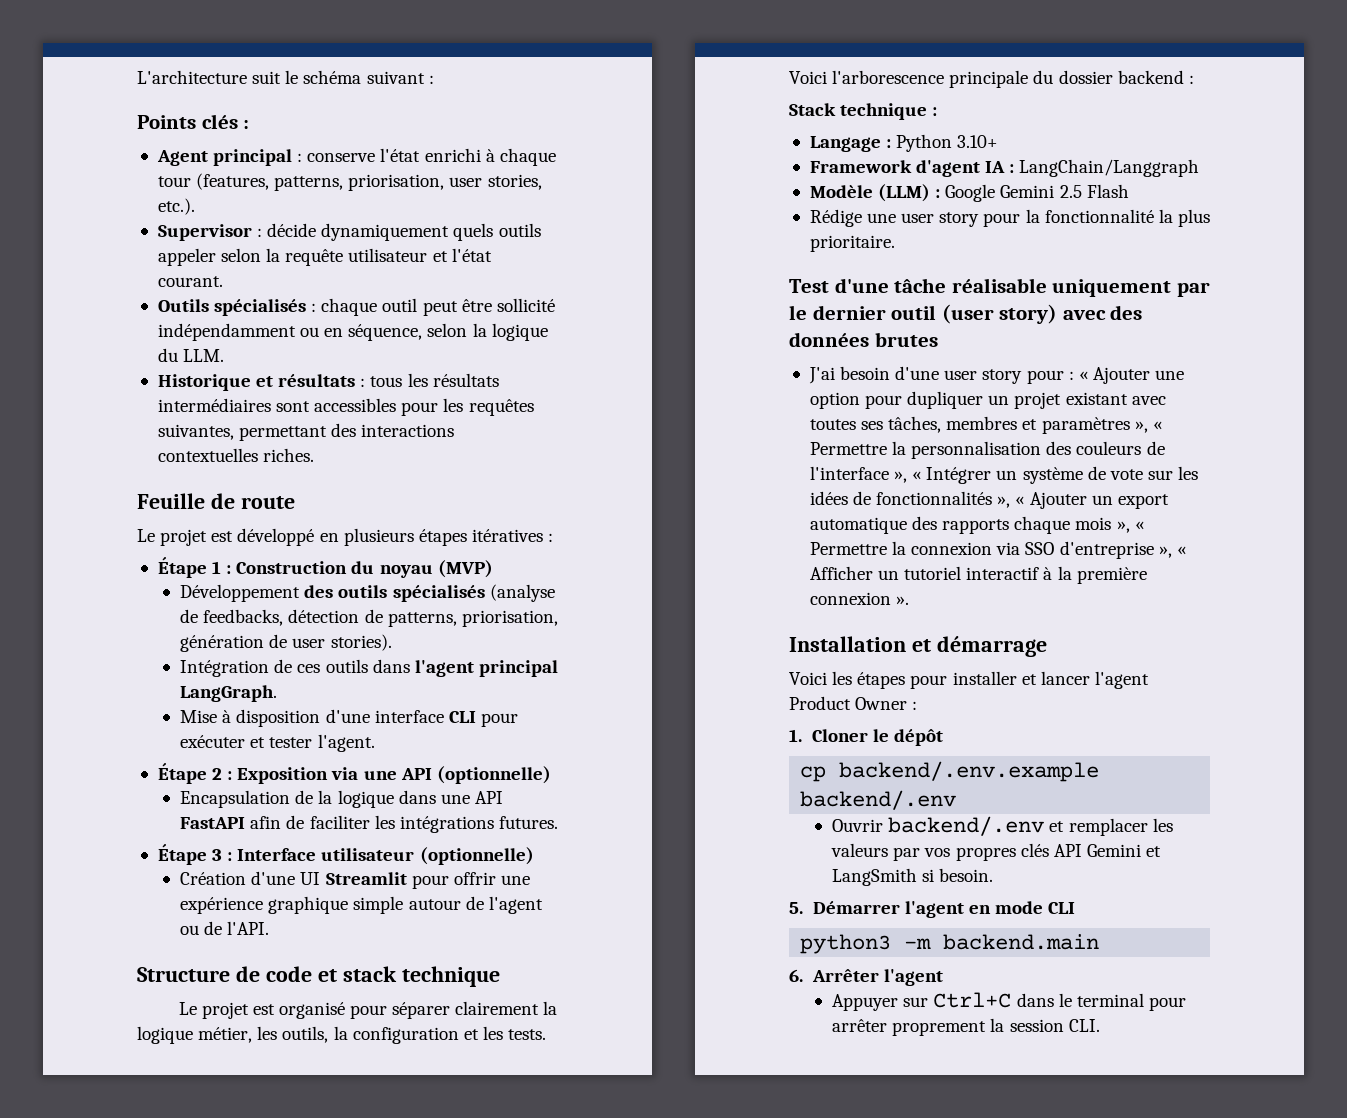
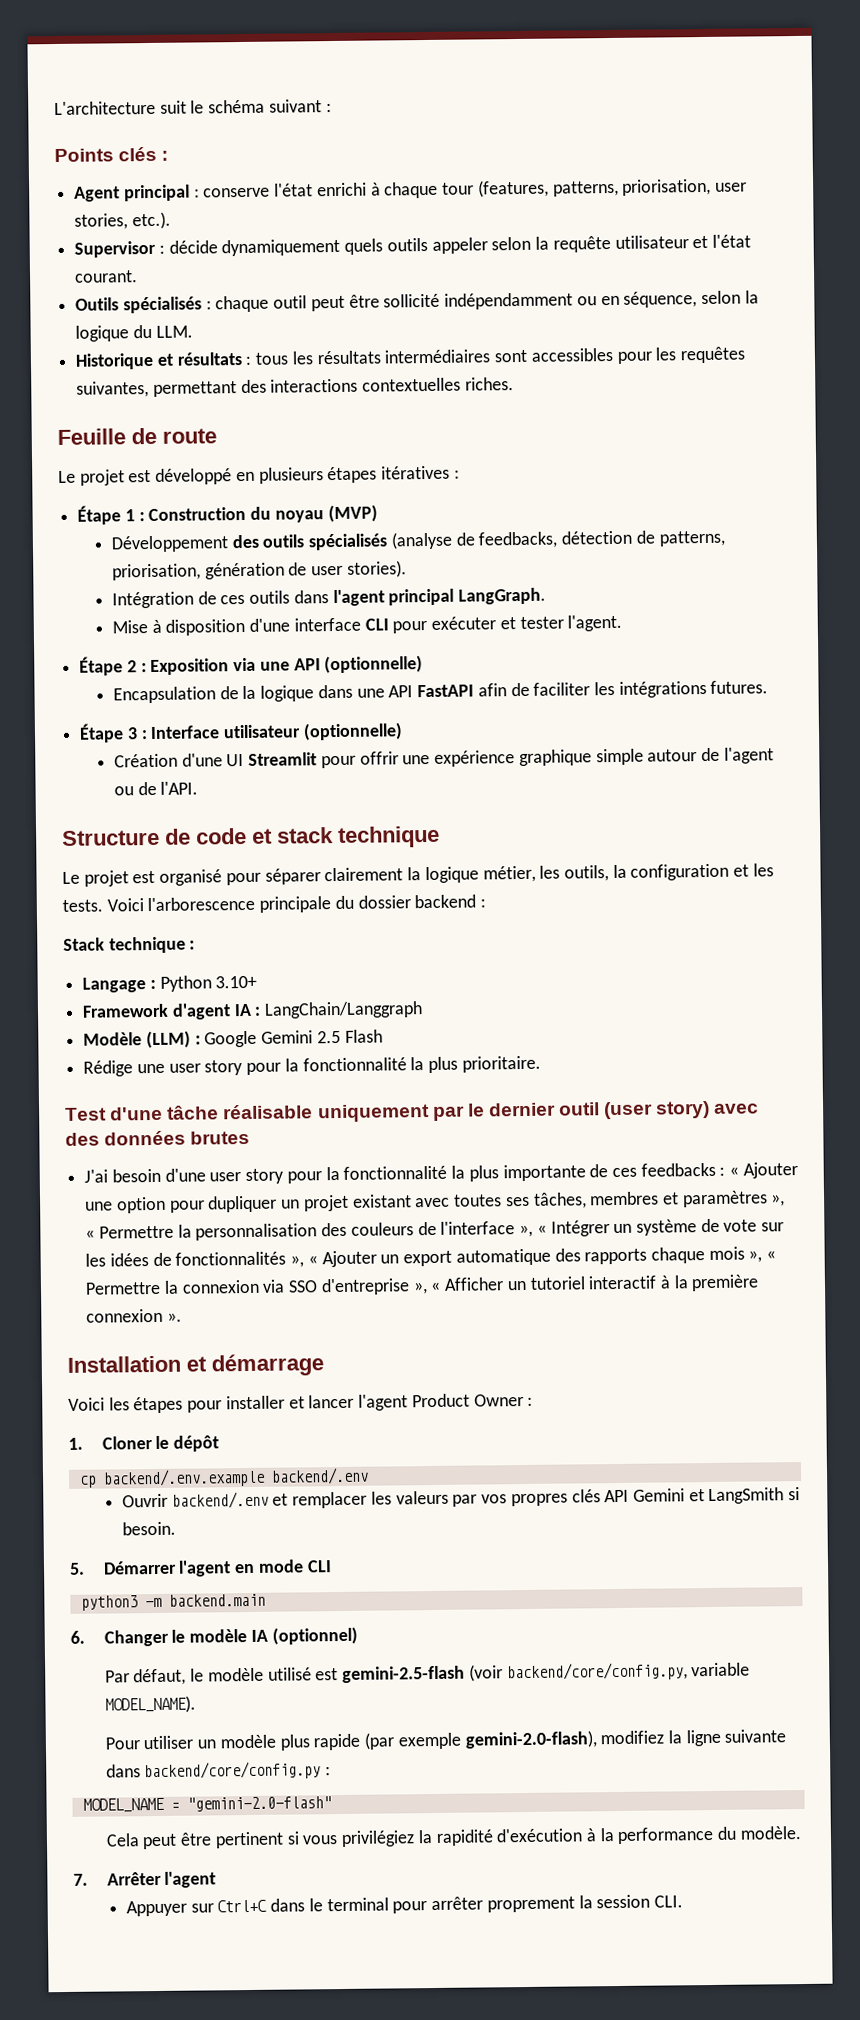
- J'ai besoin d'une user story pour :
+ J'ai besoin d'une user story pour la fonctionnalité la plus importante de ces feedbacks :
- 6. Arrêter l'agent
+ 6. Changer le modèle IA (optionnel)
+ Par défaut, le modèle utilisé est gemini-2.5-flash (voir backend/core/config.py, variable MODEL_NAME).
+ Pour utiliser un modèle plus rapide (par exemple gemini-2.0-flash), modifiez la ligne suivante dans backend/core/config.py :
+ MODEL_NAME = "gemini-2.0-flash"
+ Cela peut être pertinent si vous privilégiez la rapidité d'exécution à la performance du modèle.
+ 7. Arrêter l'agent

